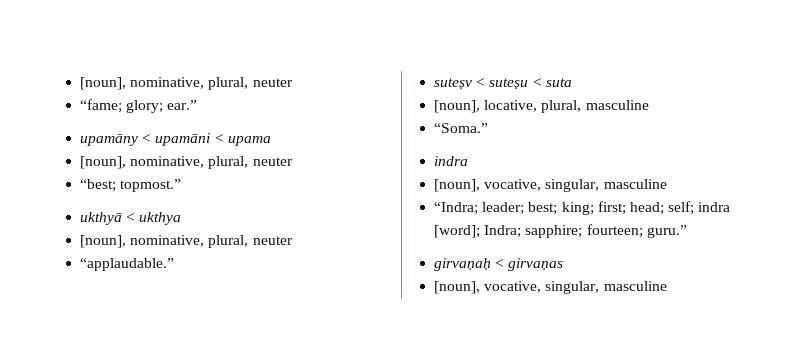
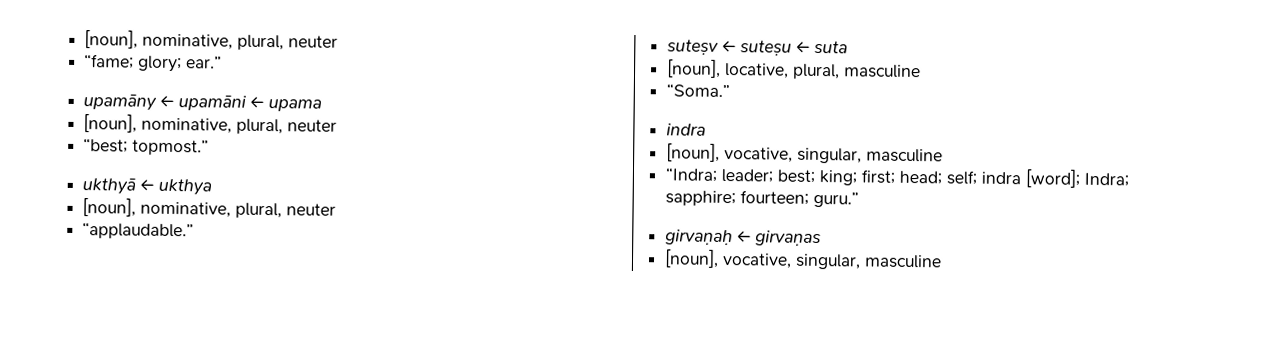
- upamāny < upamāni < upama
+ upamāny ← upamāni ← upama
- ukthyā < ukthya
+ ukthyā ← ukthya
- suteṣv < suteṣu < suta
+ suteṣv ← suteṣu ← suta
- girvaṇaḥ < girvaṇas
+ girvaṇaḥ ← girvaṇas

